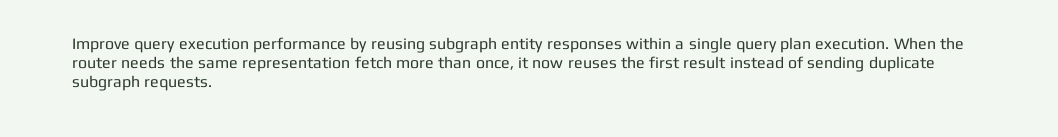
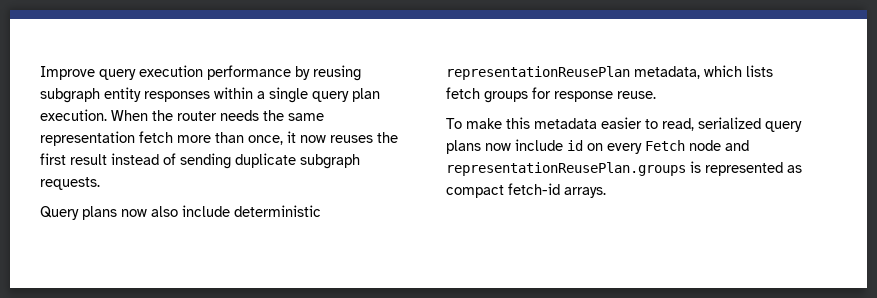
+ Query plans now also include deterministic representationReusePlan metadata, which lists fetch groups for response reuse.
+ To make this metadata easier to read, serialized query plans now include id on every Fetch node and representationReusePlan.groups is represented as compact fetch-id arrays.

